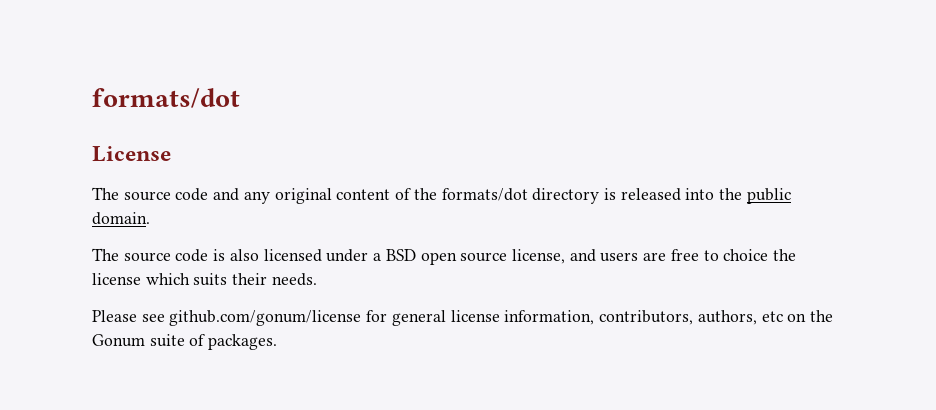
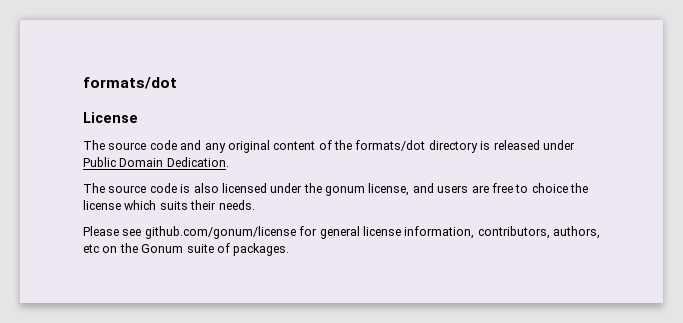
- The source code and any original content of the formats/dot directory is released into the public domain.
+ The source code and any original content of the formats/dot directory is released under Public Domain Dedication.
- The source code is also licensed under a BSD open source license, and users are free to choice the license which suits their needs.
+ The source code is also licensed under the gonum license, and users are free to choice the license which suits their needs.

